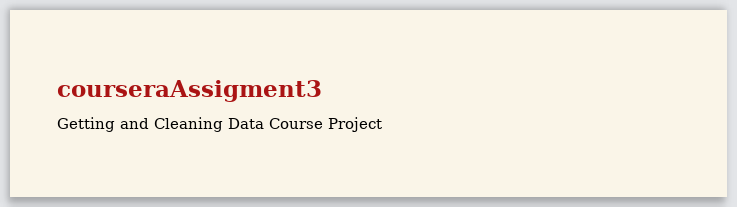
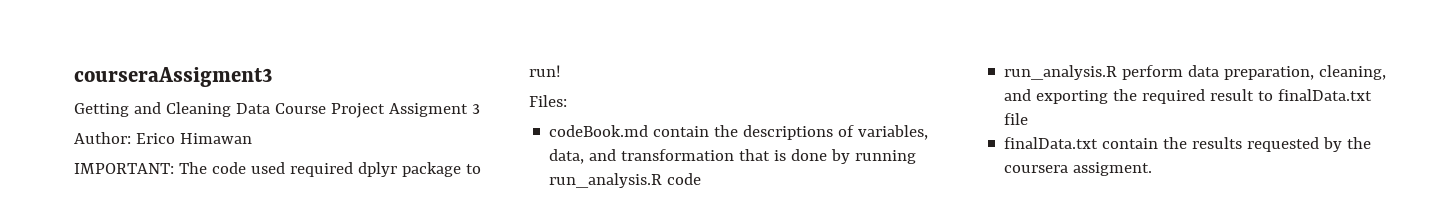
- Getting and Cleaning Data Course Project
+ Getting and Cleaning Data Course Project Assigment 3
+ Author: Erico Himawan
+ IMPORTANT: The code used required dplyr package to run!
+ Files:
+ codeBook.md contain the descriptions of variables, data, and transformation that is done by running run_analysis.R code
+ run_analysis.R perform data preparation, cleaning, and exporting the required result to finalData.txt file
+ finalData.txt contain the results requested by the coursera assigment.

